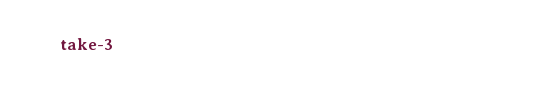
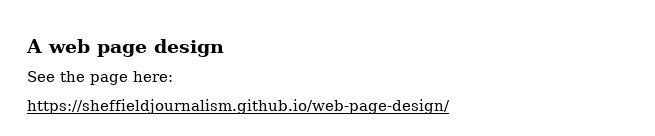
- take-3
+ A web page design
+ See the page here:
+ https://sheffieldjournalism.github.io/web-page-design/

